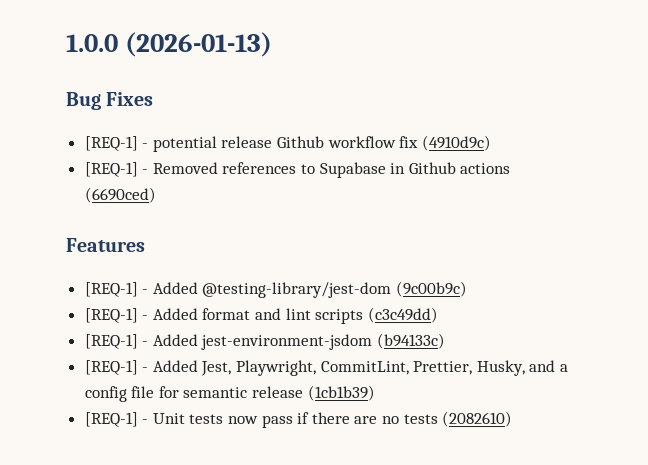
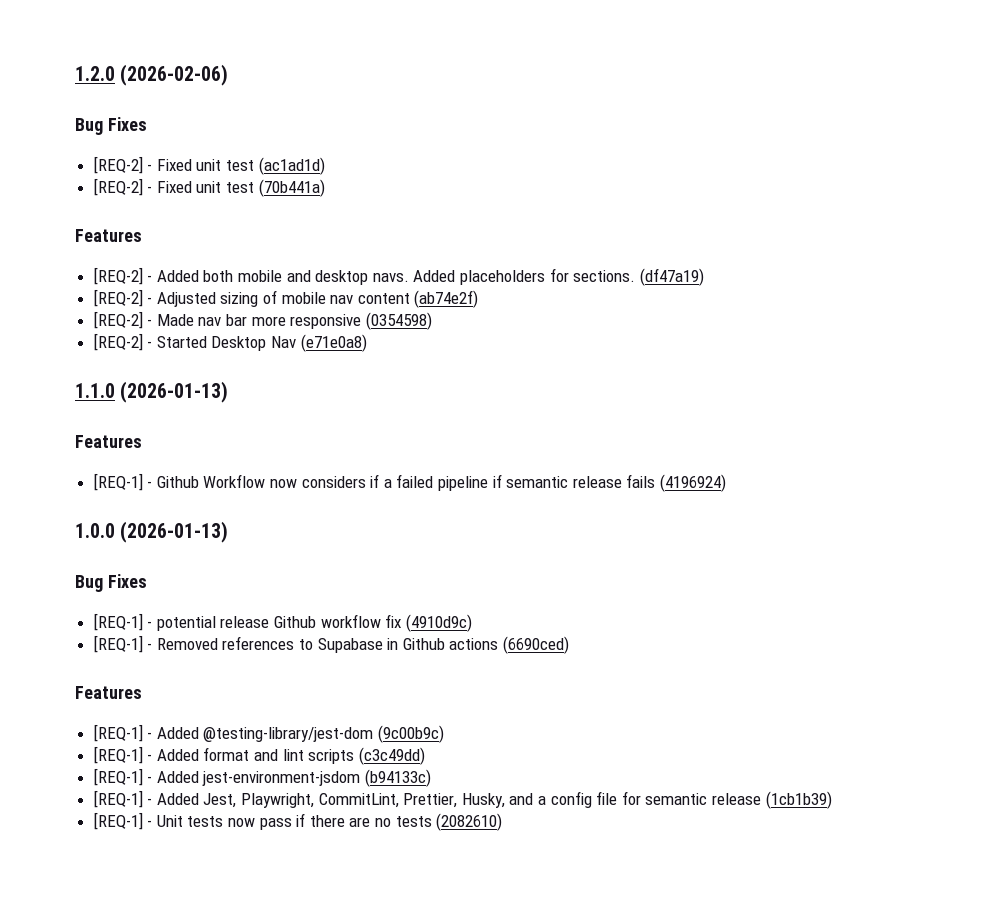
+ 1.2.0 (2026-02-06)
+ Bug Fixes
+ [REQ-2] - Fixed unit test (ac1ad1d)
+ [REQ-2] - Fixed unit test (70b441a)
+ Features
+ [REQ-2] - Added both mobile and desktop navs. Added placeholders for sections. (df47a19)
+ [REQ-2] - Adjusted sizing of mobile nav content (ab74e2f)
+ [REQ-2] - Made nav bar more responsive (0354598)
+ [REQ-2] - Started Desktop Nav (e71e0a8)
+ 1.1.0 (2026-01-13)
+ Features
+ [REQ-1] - Github Workflow now considers if a failed pipeline if semantic release fails (4196924)

